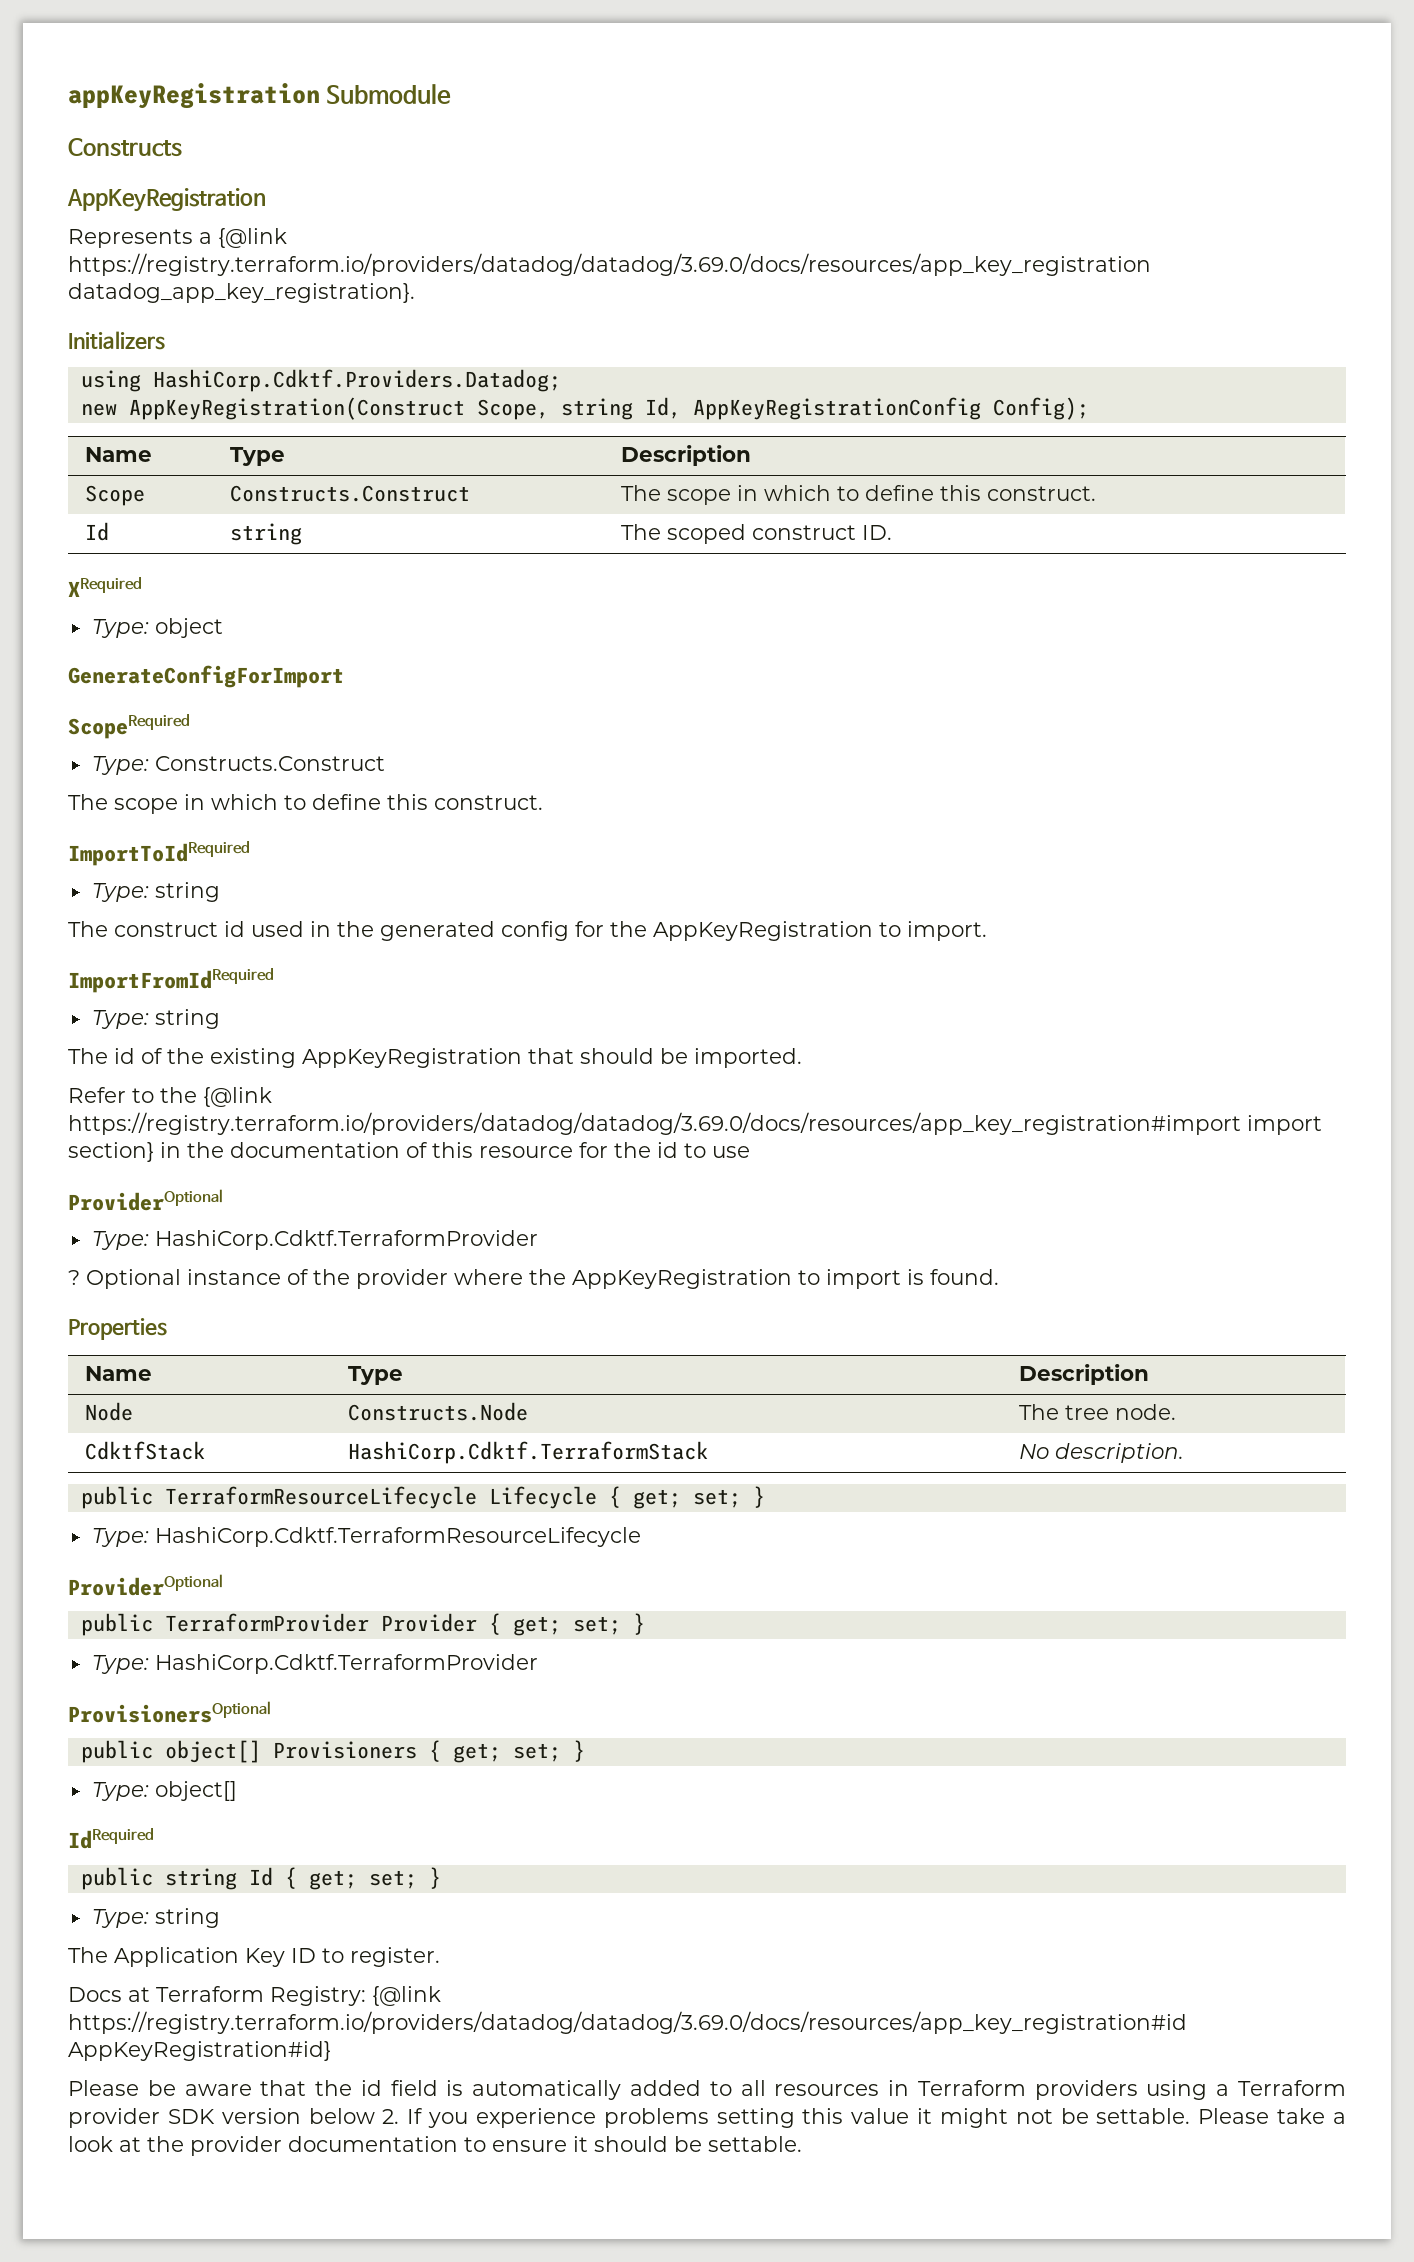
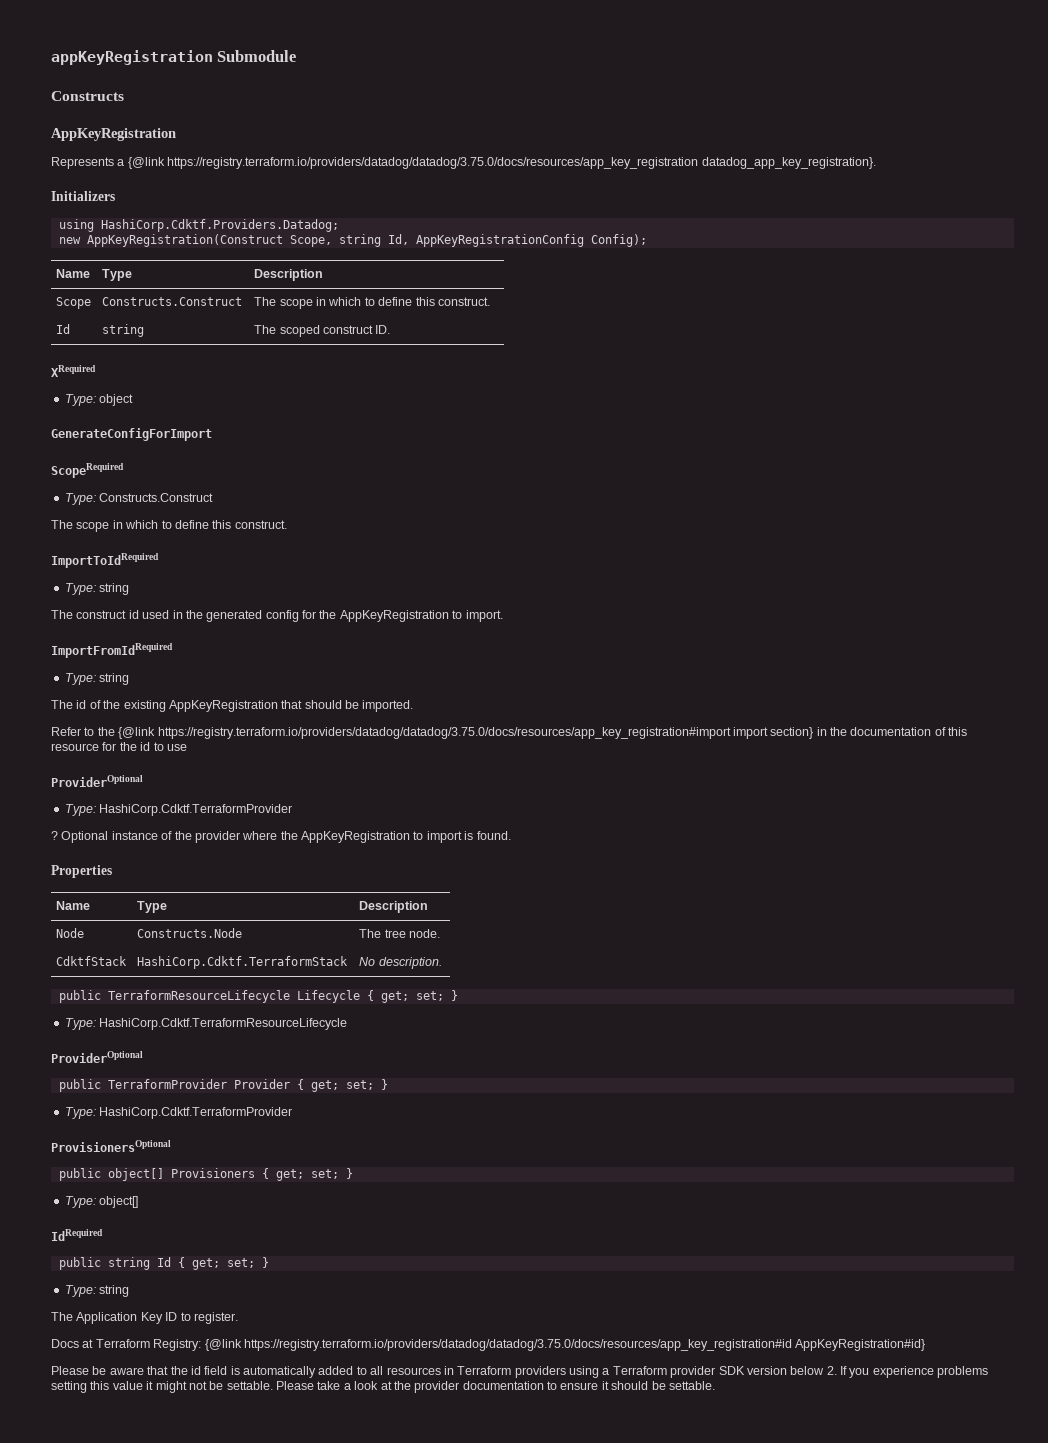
- Represents a {@link https://registry.terraform.io/providers/datadog/datadog/3.69.0/docs/resources/app_key_registration datadog_app_key_registration}.
+ Represents a {@link https://registry.terraform.io/providers/datadog/datadog/3.75.0/docs/resources/app_key_registration datadog_app_key_registration}.
- Refer to the {@link https://registry.terraform.io/providers/datadog/datadog/3.69.0/docs/resources/app_key_registration#import import section} in the documentation of this resource for the id to use
+ Refer to the {@link https://registry.terraform.io/providers/datadog/datadog/3.75.0/docs/resources/app_key_registration#import import section} in the documentation of this resource for the id to use
- Docs at Terraform Registry: {@link https://registry.terraform.io/providers/datadog/datadog/3.69.0/docs/resources/app_key_registration#id AppKeyRegistration#id}
+ Docs at Terraform Registry: {@link https://registry.terraform.io/providers/datadog/datadog/3.75.0/docs/resources/app_key_registration#id AppKeyRegistration#id}

